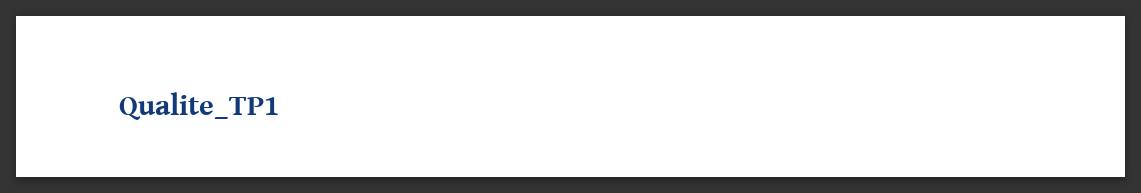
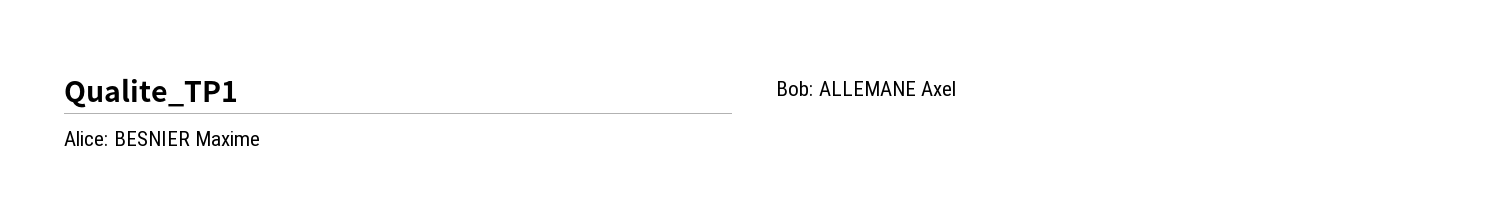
+ Alice: BESNIER Maxime
+ Bob: ALLEMANE Axel

